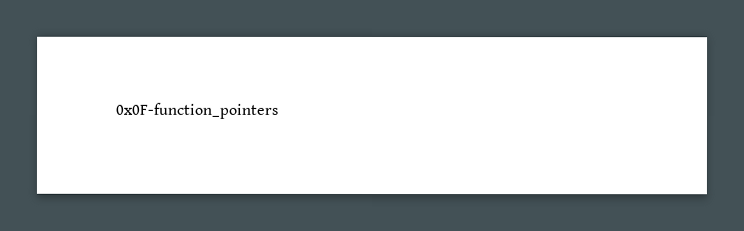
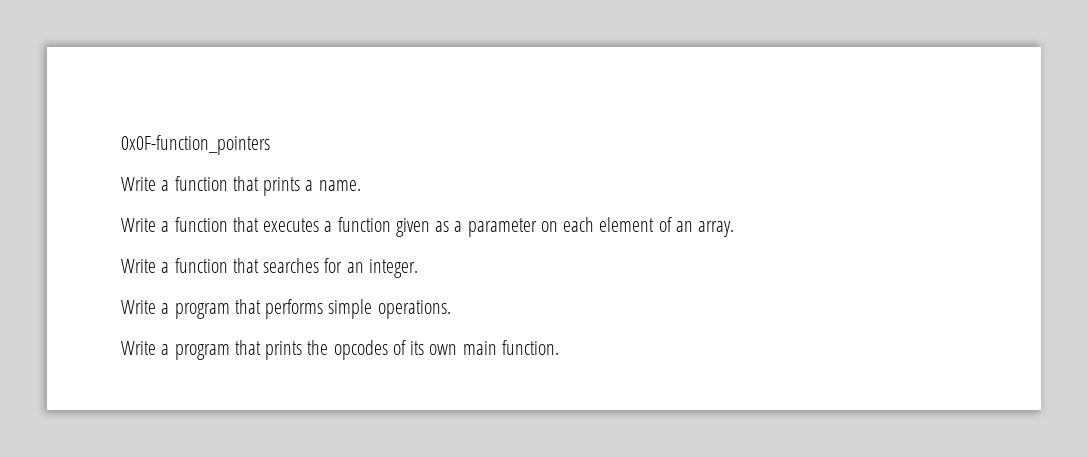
+ Write a function that prints a name.
+ Write a function that executes a function given as a parameter on each element of an array.
+ Write a function that searches for an integer.
+ Write a program that performs simple operations.
+ Write a program that prints the opcodes of its own main function.

